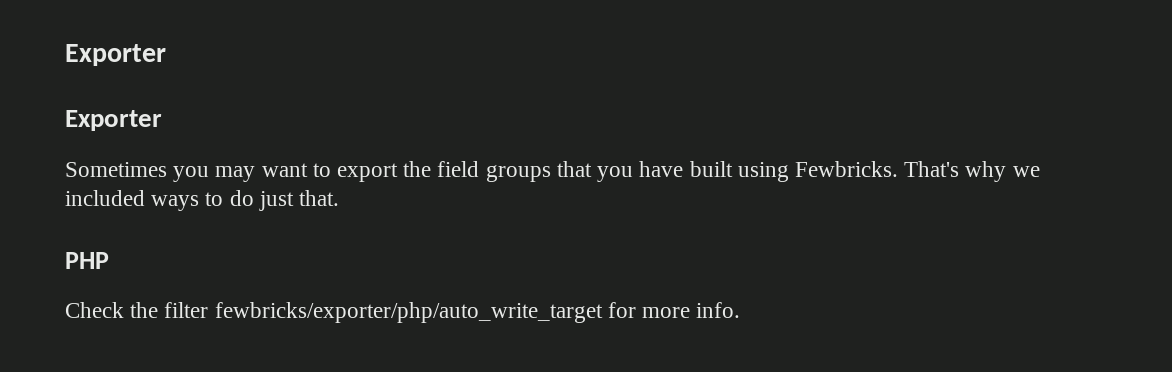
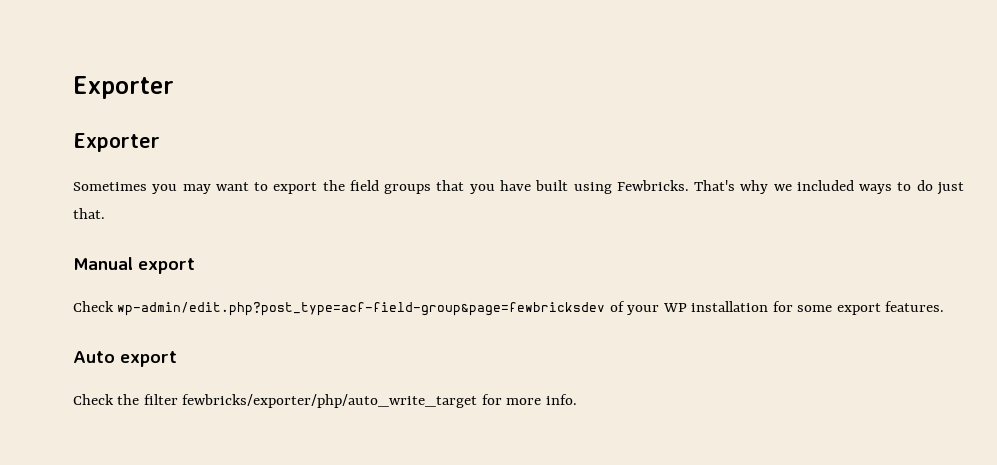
- PHP
+ Manual export
+ Check wp-admin/edit.php?post_type=acf-field-group&page=fewbricksdev of your WP installation for some export features.
+ Auto export

